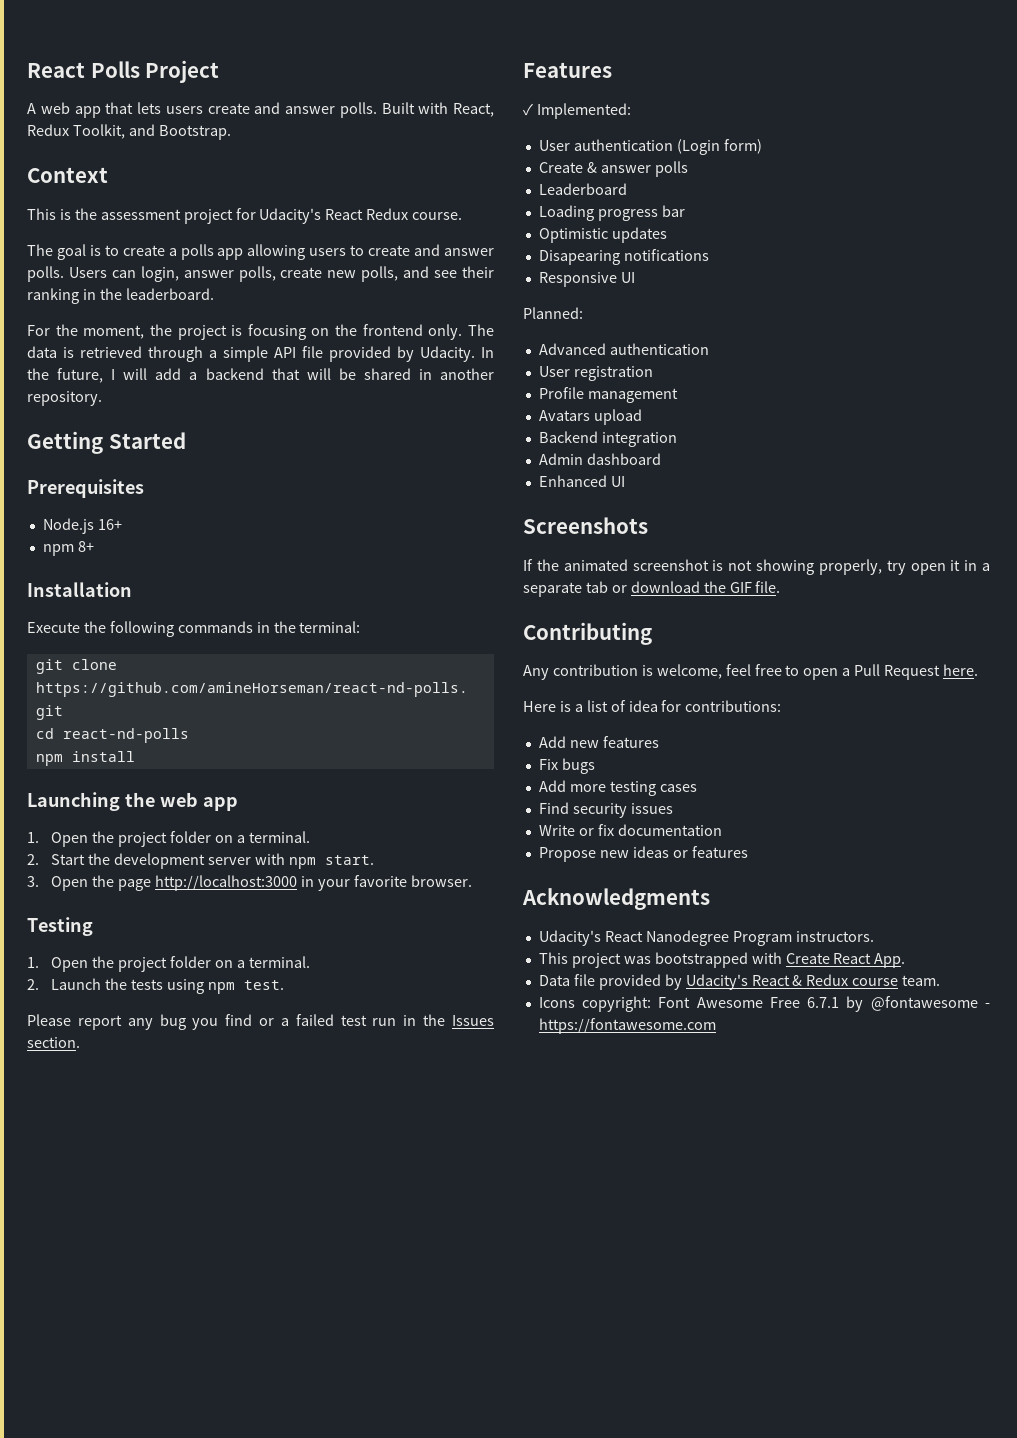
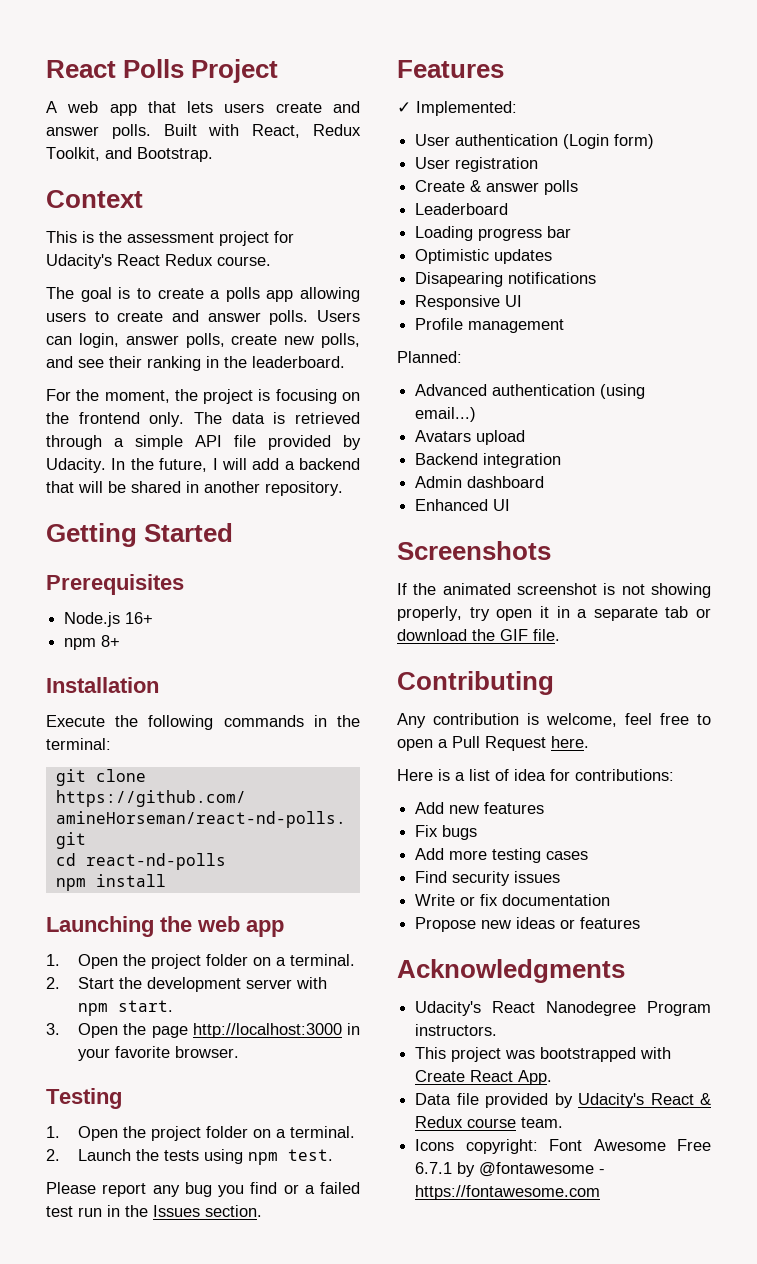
+ User registration
+ Profile management
- Advanced authentication
- User registration
- Profile management
+ Advanced authentication (using email...)

